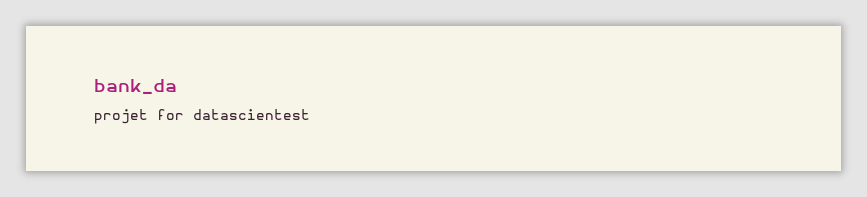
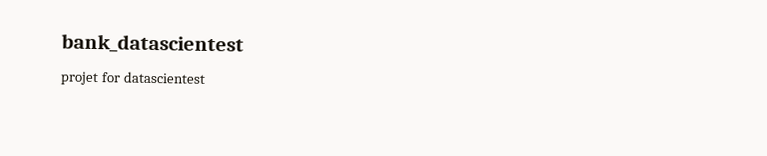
- bank_da
+ bank_datascientest

